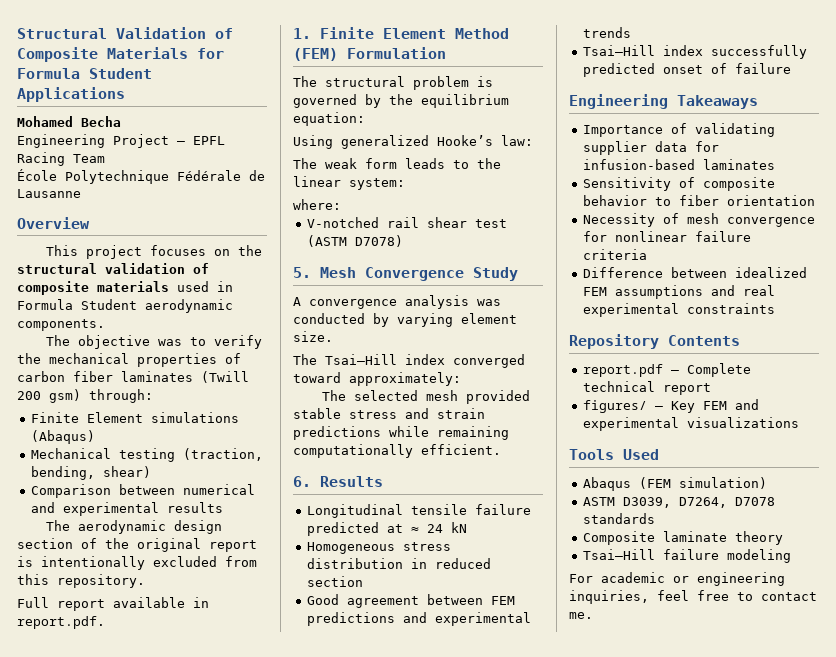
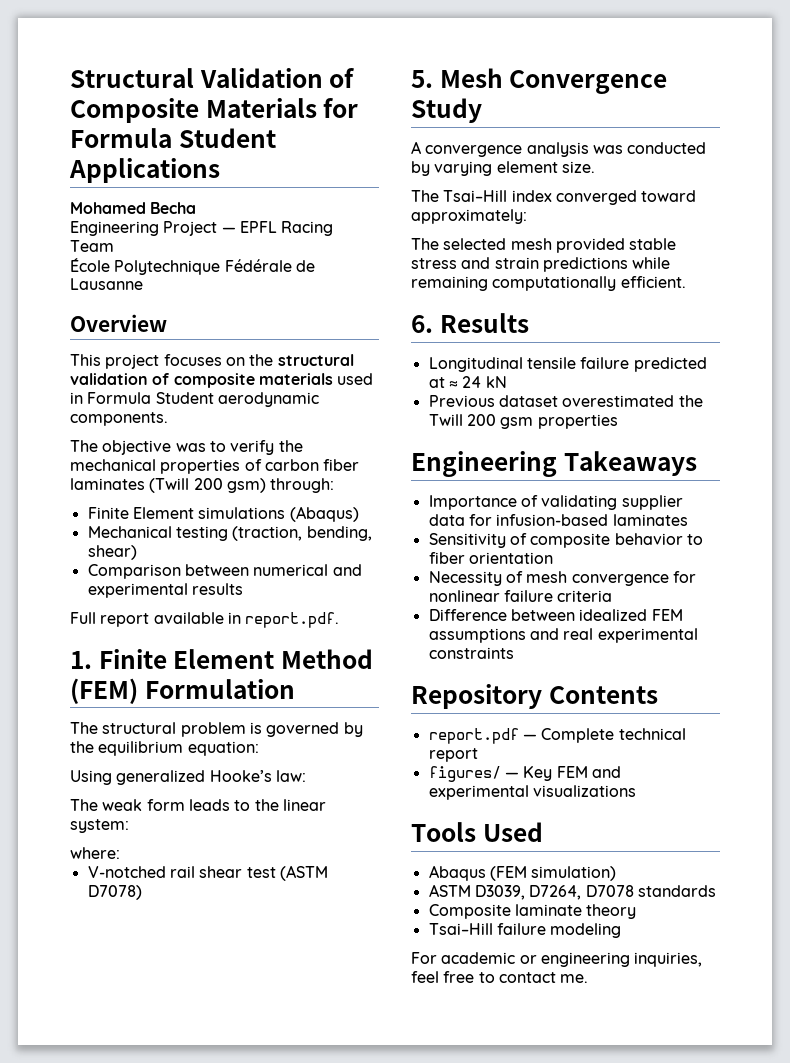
- The aerodynamic design section of the original report is intentionally excluded from this repository.
- Homogeneous stress distribution in reduced section
- Good agreement between FEM predictions and experimental trends
- Tsai–Hill index successfully predicted onset of failure
+ Previous dataset overestimated the Twill 200 gsm properties

